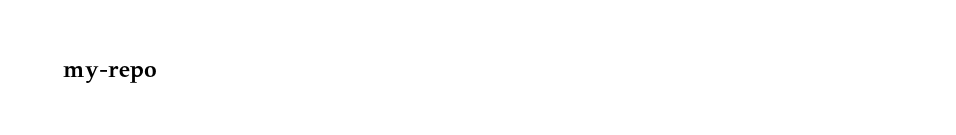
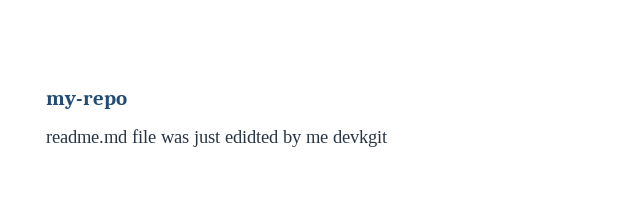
+ readme.md file was just edidted by me devkgit

